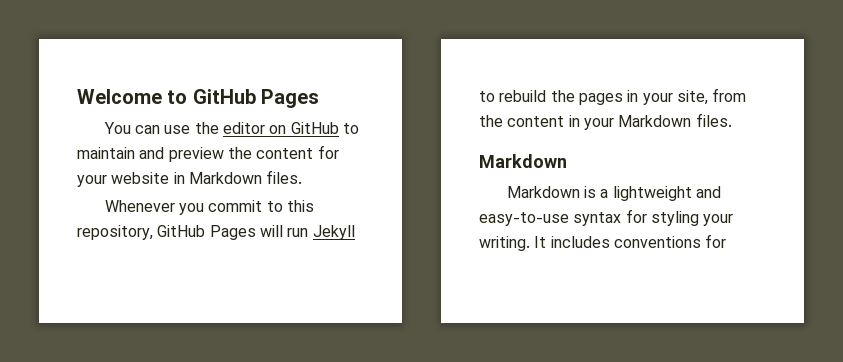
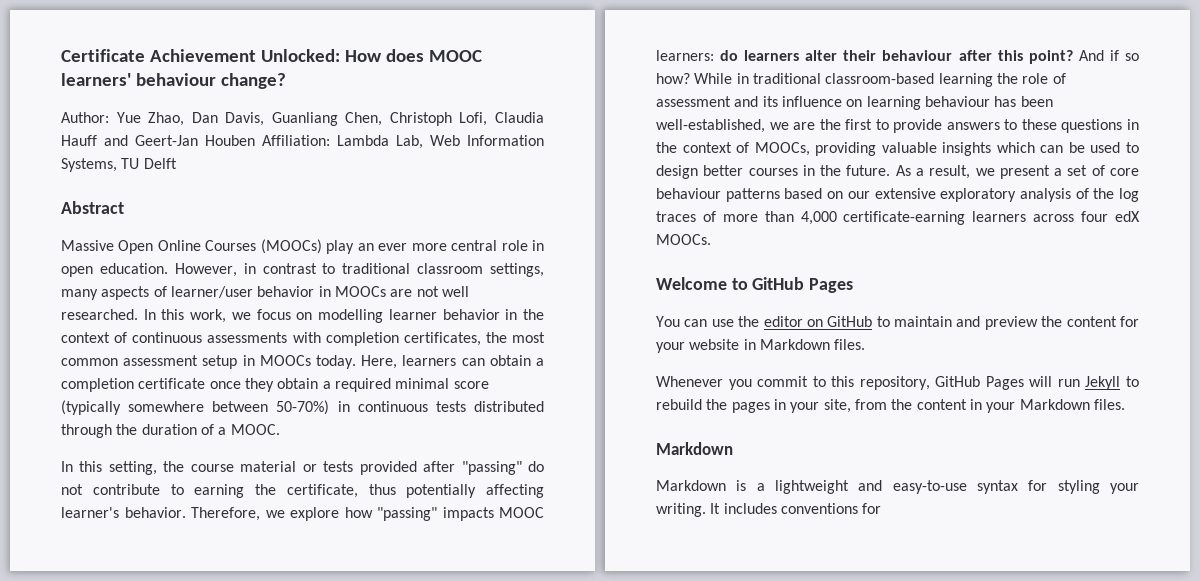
+ Certificate Achievement Unlocked: How does MOOC learners' behaviour change?
+ Author: Yue Zhao, Dan Davis, Guanliang Chen, Christoph Lofi, Claudia Hauff and Geert-Jan Houben Affiliation: Lambda Lab, Web Information Systems, TU Delft
+ Abstract
+ Massive Open Online Courses (MOOCs) play an ever more central role in open education. However, in contrast to traditional classroom settings, many aspects of learner/user behavior in MOOCs are not well researched. In this work, we focus on modelling learner behavior in the context of continuous assessments with completion certificates, the most common assessment setup in MOOCs today. Here, learners can obtain a completion certificate once they obtain a required minimal score (typically somewhere between 50-70%) in continuous tests distributed through the duration of a MOOC.
+ In this setting, the course material or tests provided after "passing" do not contribute to earning the certificate, thus potentially affecting learner's behavior. Therefore, we explore how "passing" impacts MOOC learners: do learners alter their behaviour after this point? And if so how? While in traditional classroom-based learning the role of assessment and its influence on learning behaviour has been well-established, we are the first to provide answers to these questions in the context of MOOCs, providing valuable insights which can be used to design better courses in the future. As a result, we present a set of core behaviour patterns based on our extensive exploratory analysis of the log traces of more than 4,000 certificate-earning learners across four edX MOOCs.

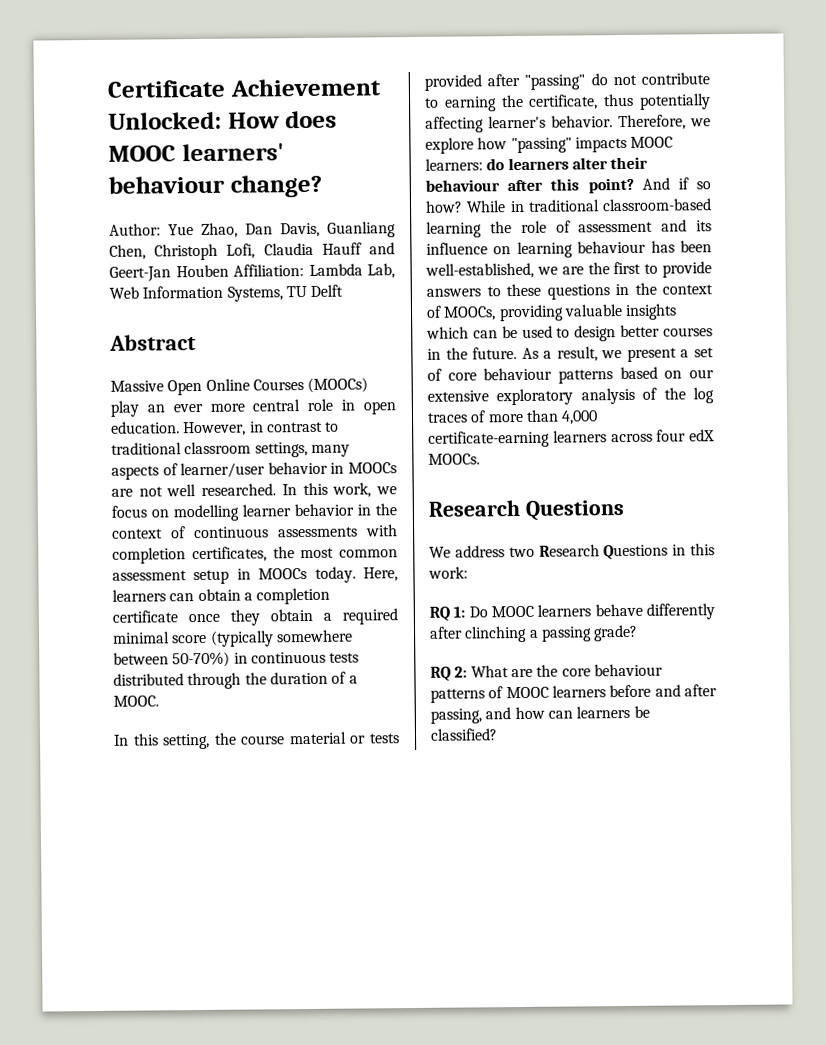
  As a result, we present a set of core behaviour patterns based on our extensive exploratory analysis of the log traces of more than 4,000 certificate-earning learners across four edX MOOCs.
- Welcome to GitHub Pages
- You can use the editor on GitHub to maintain and preview the content for your website in Markdown files.
- Whenever you commit to this repository, GitHub Pages will run Jekyll to rebuild the pages in your site, from the content in your Markdown files.
- Markdown
- Markdown is a lightweight and easy-to-use syntax for styling your writing. It includes conventions for
+ Research Questions
+ We address two Research Questions in this work:
+ RQ 1: Do MOOC learners behave differently after clinching a passing grade?
+ RQ 2: What are the core behaviour patterns of MOOC learners before and after passing, and how can learners be classified?

